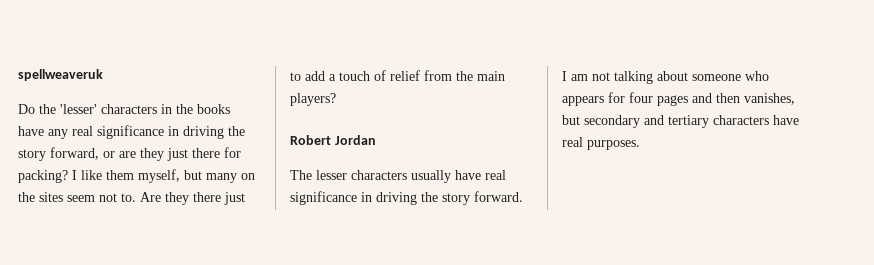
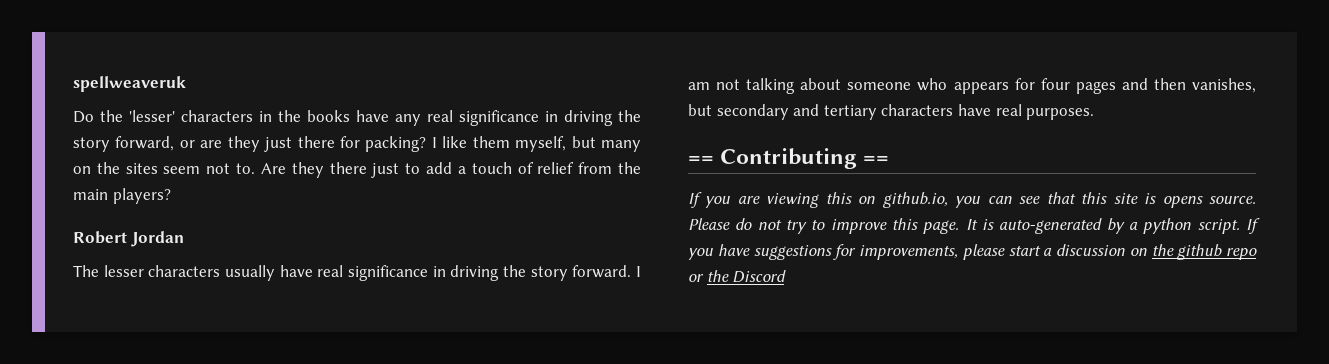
+ == Contributing ==
+ If you are viewing this on github.io, you can see that this site is opens source. Please do not try to improve this page. It is auto-generated by a python script. If you have suggestions for improvements, please start a discussion on the github repo or the Discord

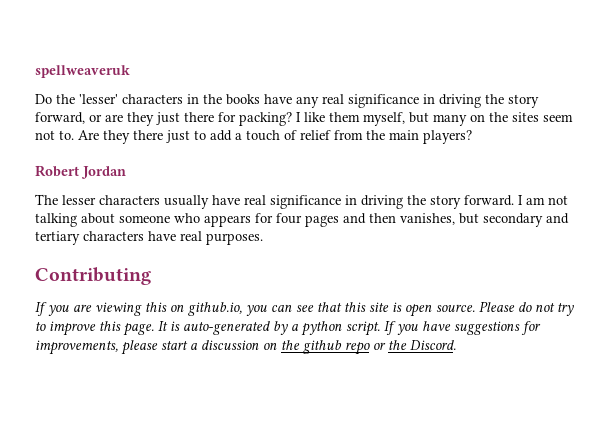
- == Contributing ==
+ Contributing
- If you are viewing this on github.io, you can see that this site is opens source.
+ If you are viewing this on github.io, you can see that this site is open source.
- If you have suggestions for improvements, please start a discussion on the github repo or the Discord
+ If you have suggestions for improvements, please start a discussion on the github repo or the Discord.

